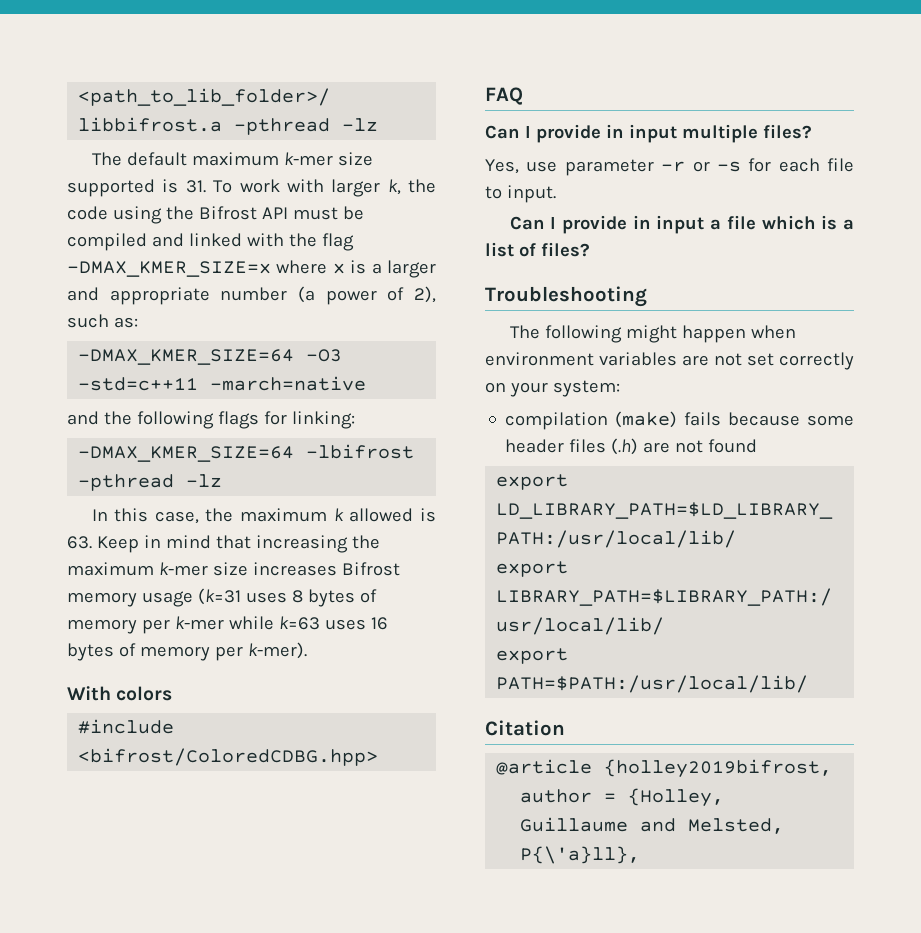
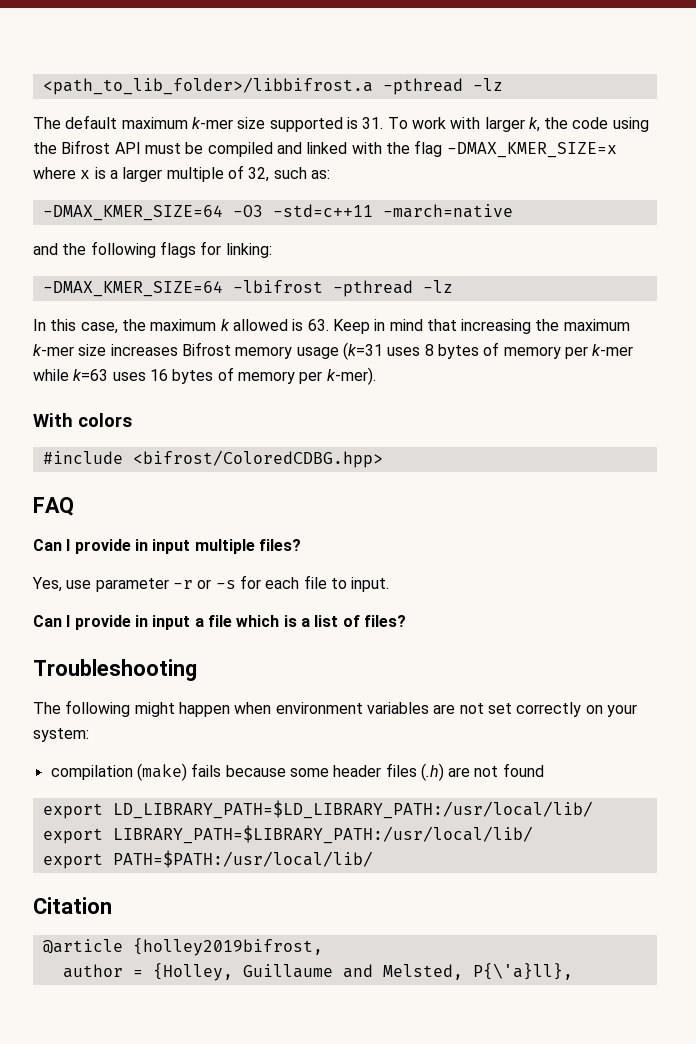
- The default maximum k-mer size supported is 31. To work with larger k, the code using the Bifrost API must be compiled and linked with the flag -DMAX_KMER_SIZE=x where x is a larger and appropriate number (a power of 2), such as:
+ The default maximum k-mer size supported is 31. To work with larger k, the code using the Bifrost API must be compiled and linked with the flag -DMAX_KMER_SIZE=x where x is a larger multiple of 32, such as:

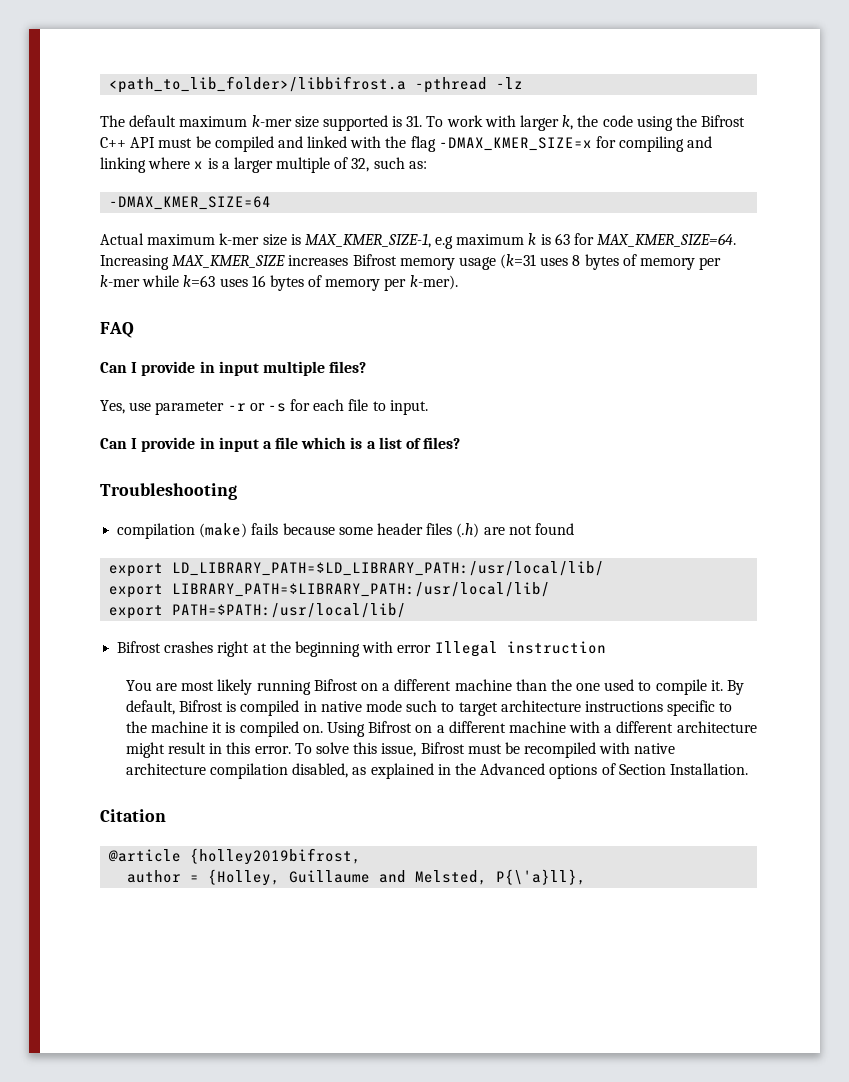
- The default maximum k-mer size supported is 31. To work with larger k, the code using the Bifrost API must be compiled and linked with the flag -DMAX_KMER_SIZE=x where x is a larger multiple of 32, such as:
+ The default maximum k-mer size supported is 31. To work with larger k, the code using the Bifrost C++ API must be compiled and linked with the flag -DMAX_KMER_SIZE=x for compiling and linking where x is a larger multiple of 32, such as:
- -DMAX_KMER_SIZE=64 -O3 -std=c++11 -march=native
- and the following flags for linking:
- -DMAX_KMER_SIZE=64 -lbifrost -pthread -lz
- In this case, the maximum k allowed is 63. Keep in mind that increasing the maximum k-mer size increases Bifrost memory usage (k=31 uses 8 bytes of memory per k-mer while k=63 uses 16 bytes of memory per k-mer).
+ -DMAX_KMER_SIZE=64
+ Actual maximum k-mer size is MAX_KMER_SIZE-1, e.g maximum k is 63 for MAX_KMER_SIZE=64. Increasing MAX_KMER_SIZE increases Bifrost memory usage (k=31 uses 8 bytes of memory per k-mer while k=63 uses 16 bytes of memory per k-mer).
- With colors
- #include <bifrost/ColoredCDBG.hpp>
- The following might happen when environment variables are not set correctly on your system:
+ Bifrost crashes right at the beginning with error Illegal instruction
+ You are most likely running Bifrost on a different machine than the one used to compile it. By default, Bifrost is compiled in native mode such to target architecture instructions specific to the machine it is compiled on. Using Bifrost on a different machine with a different architecture might result in this error. To solve this issue, Bifrost must be recompiled with native architecture compilation disabled, as explained in the Advanced options of Section Installation.

